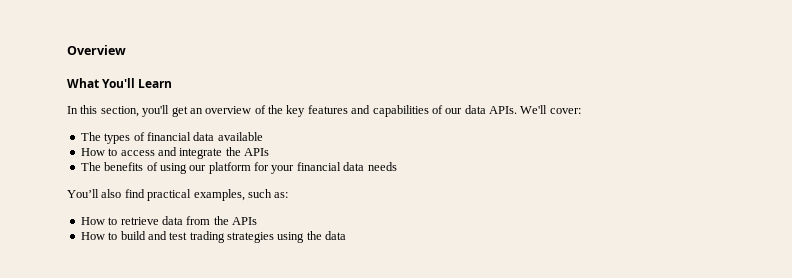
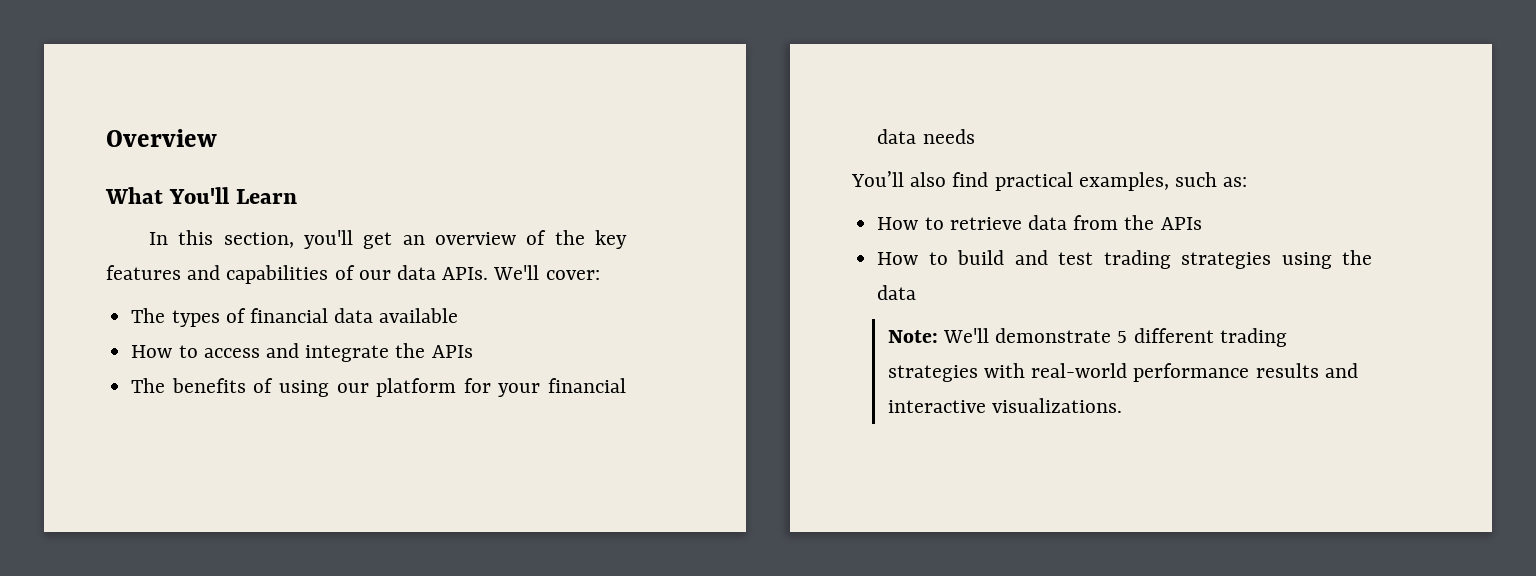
+ Note: We'll demonstrate 5 different trading strategies with real-world performance results and interactive visualizations.

